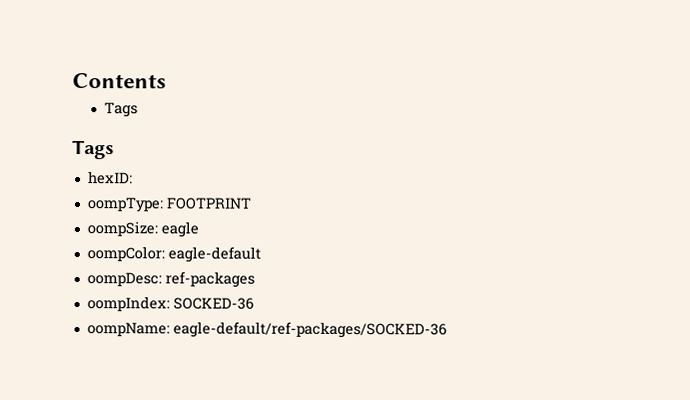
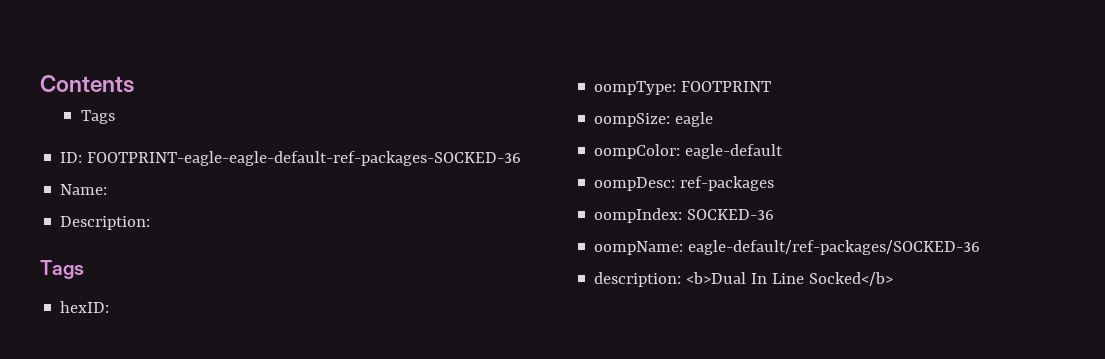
+ ID: FOOTPRINT-eagle-eagle-default-ref-packages-SOCKED-36
+ Name:
+ Description:
+ description: <b>Dual In Line Socked</b>

